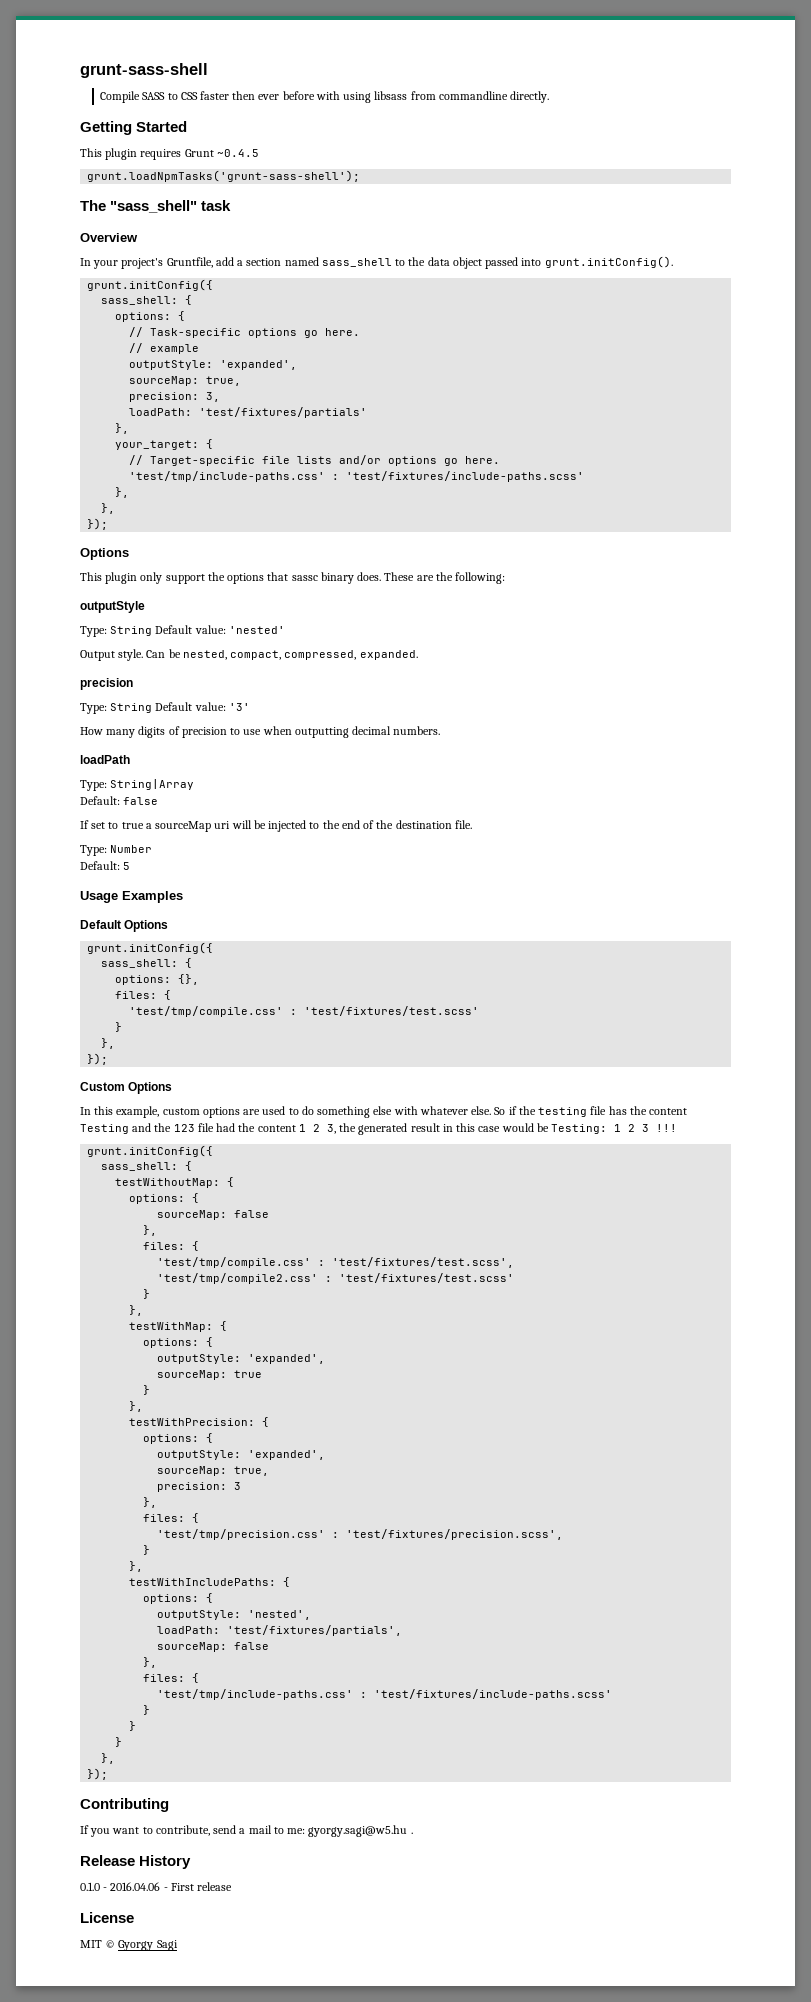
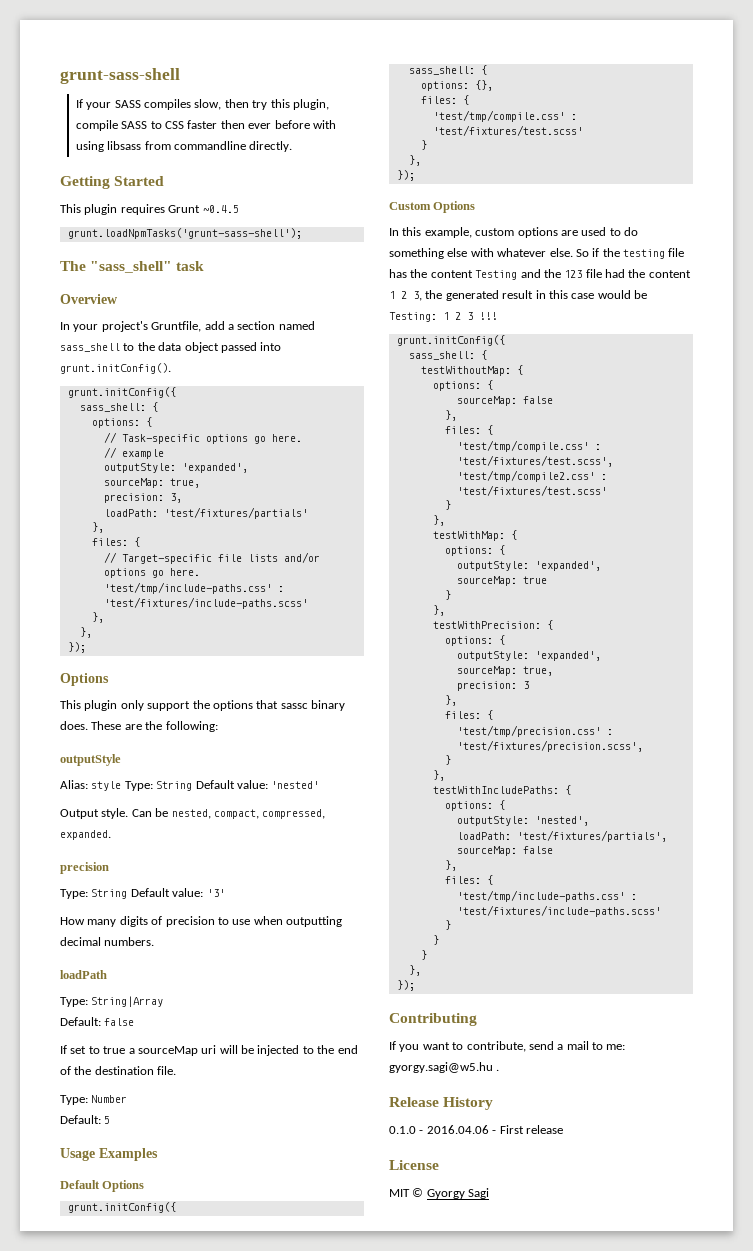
- Compile SASS to CSS faster then ever before with using libsass from commandline directly.
+ If your SASS compiles slow, then try this plugin, compile SASS to CSS faster then ever before with using libsass from commandline directly.
  loadPath: 'test/fixtures/partials'
  },
- your_target: {
+ files: {
- Type: String Default value: 'nested'
+ Alias: style Type: String Default value: 'nested'

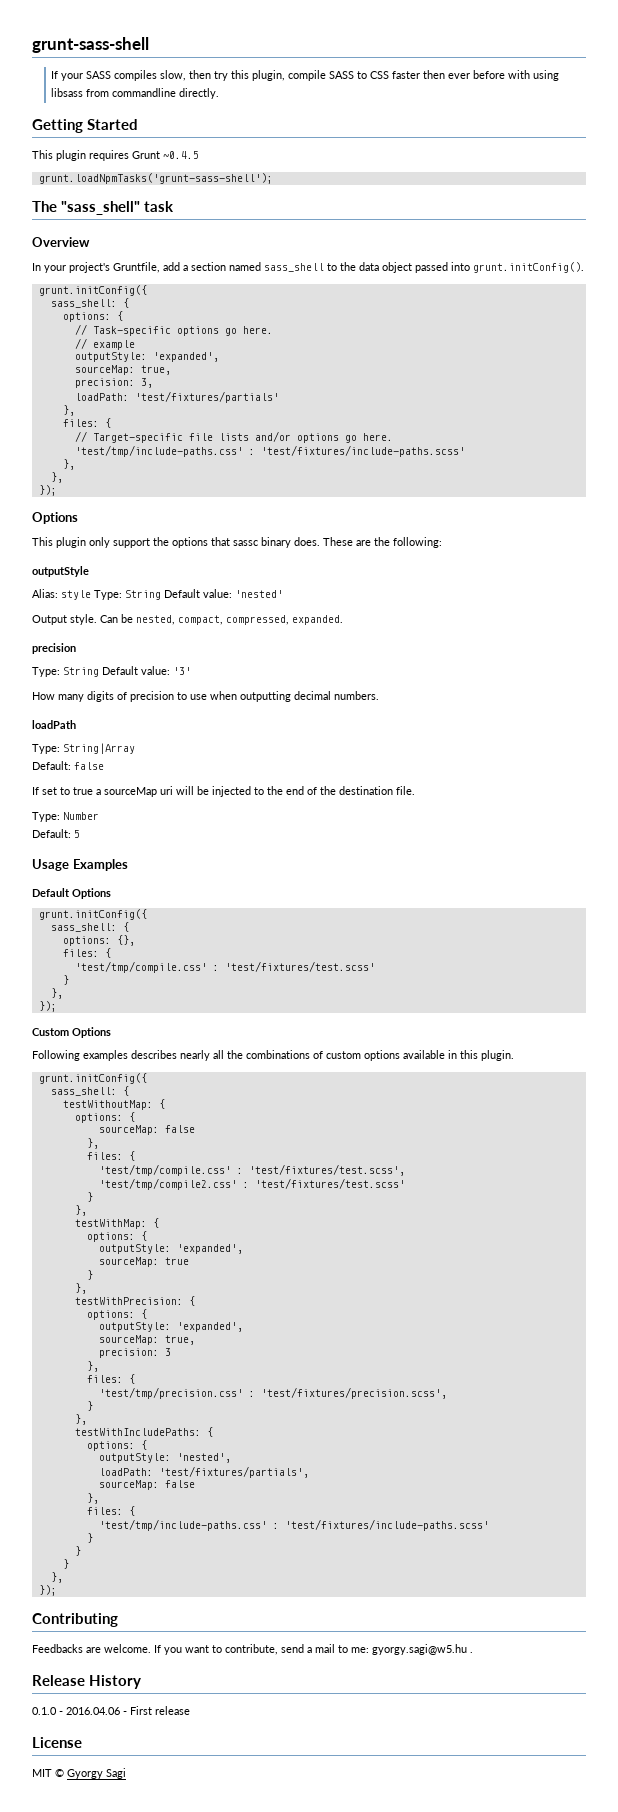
- In this example, custom options are used to do something else with whatever else. So if the testing file has the content Testing and the 123 file had the content 1 2 3, the generated result in this case would be Testing: 1 2 3 !!!
+ Following examples describes nearly all the combinations of custom options available in this plugin.
+ Feedbacks are welcome.

